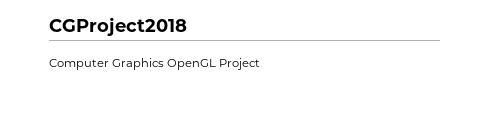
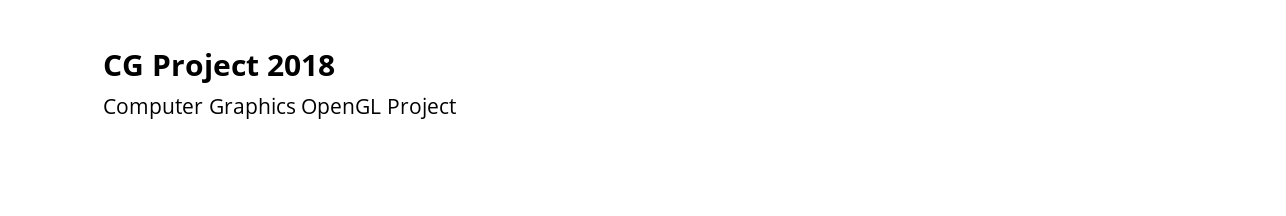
- CGProject2018
+ CG Project 2018

